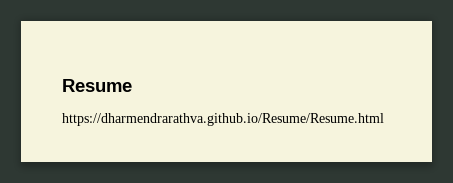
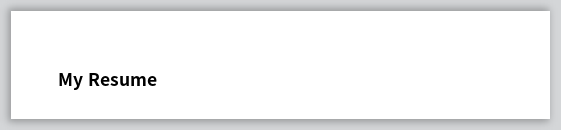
- Resume
+ My Resume
- https://dharmendrarathva.github.io/Resume/Resume.html

